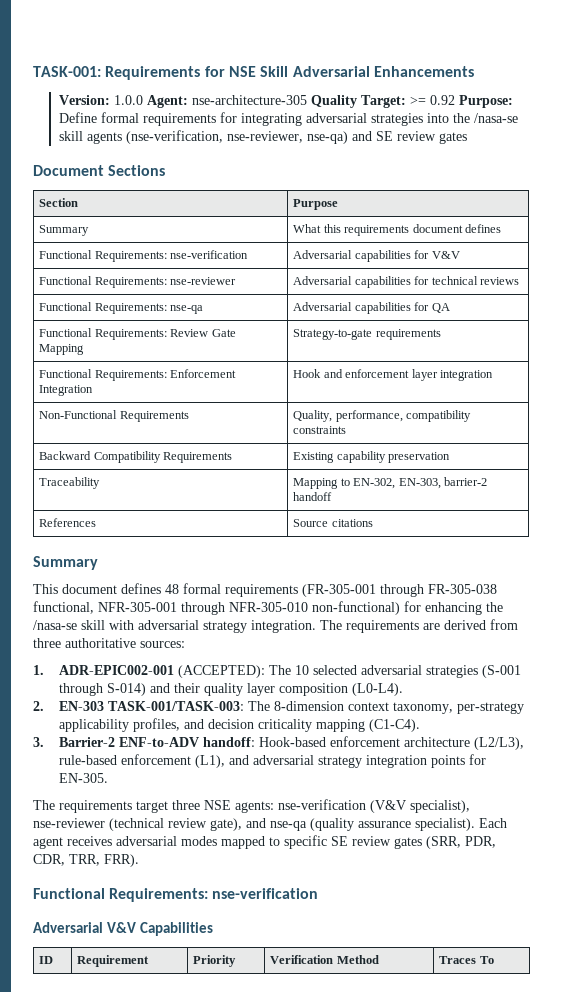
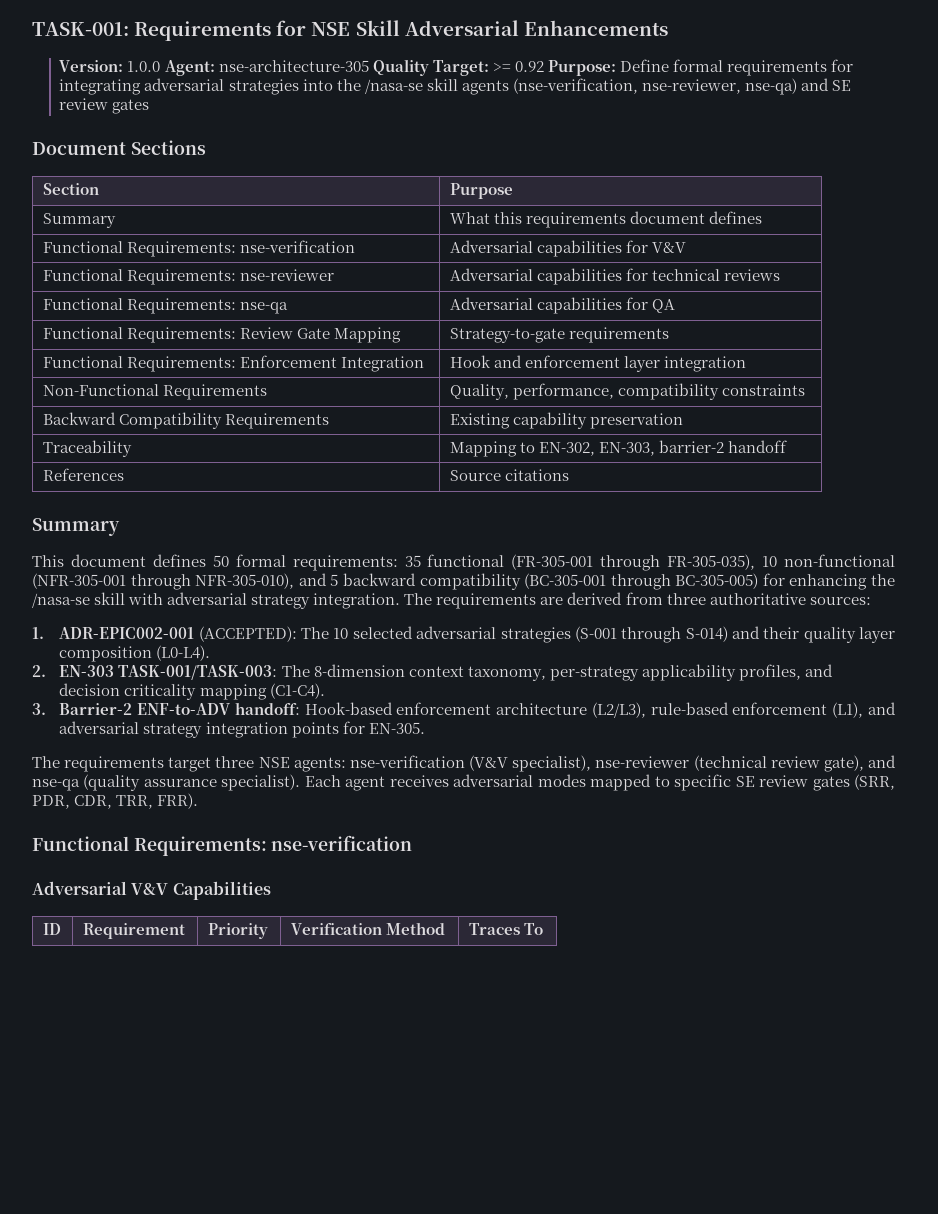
- This document defines 48 formal requirements (FR-305-001 through FR-305-038 functional, NFR-305-001 through NFR-305-010 non-functional) for enhancing the /nasa-se skill with adversarial strategy integration.
+ This document defines 50 formal requirements: 35 functional (FR-305-001 through FR-305-035), 10 non-functional (NFR-305-001 through NFR-305-010), and 5 backward compatibility (BC-305-001 through BC-305-005) for enhancing the /nasa-se skill with adversarial strategy integration.

